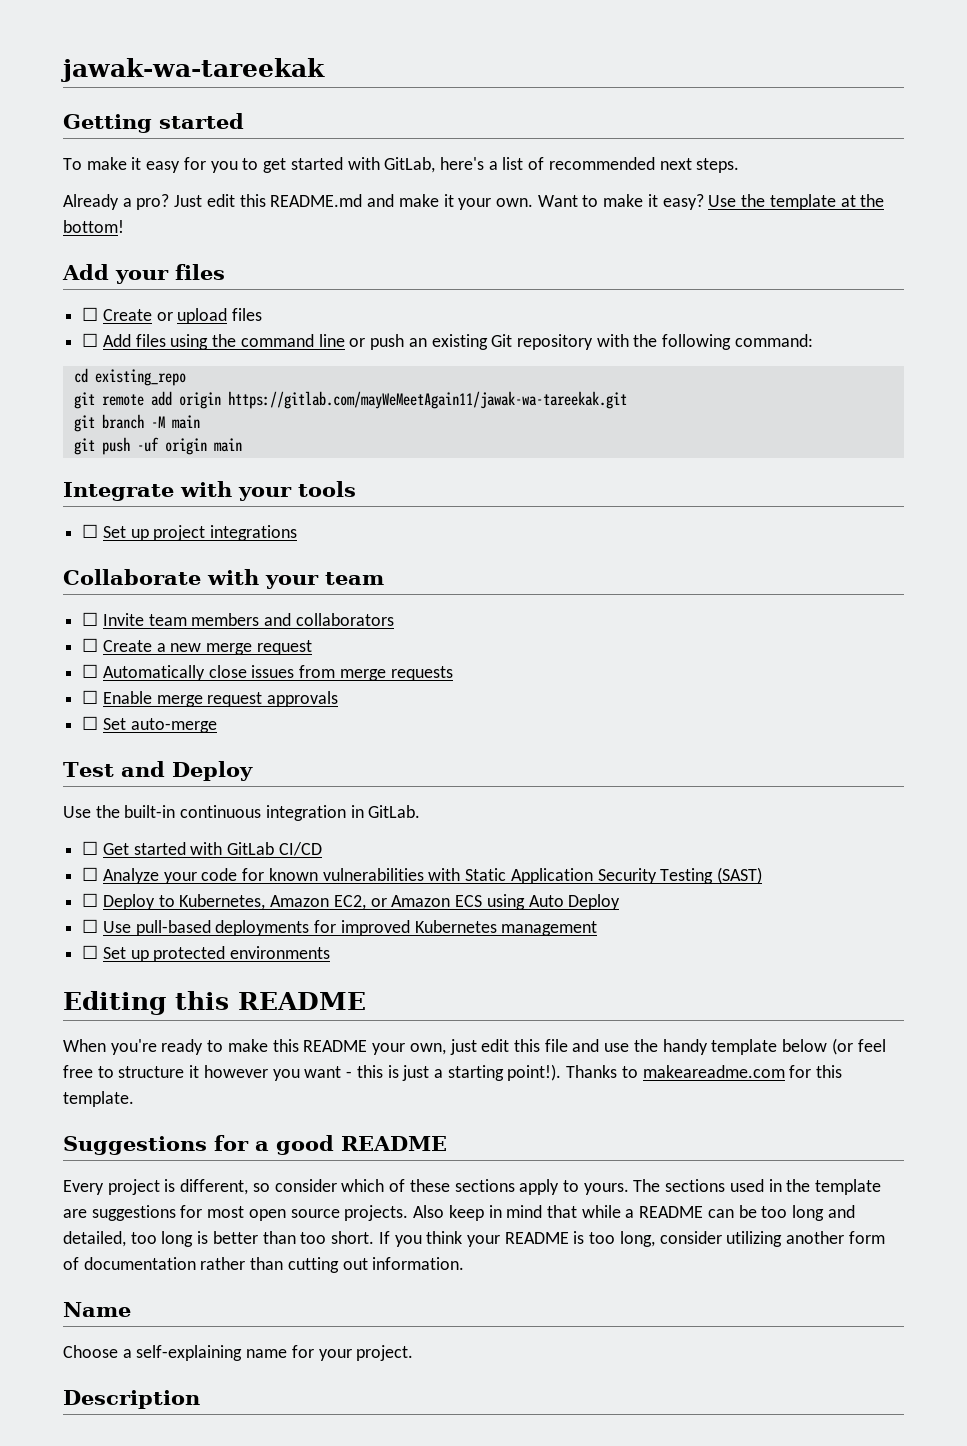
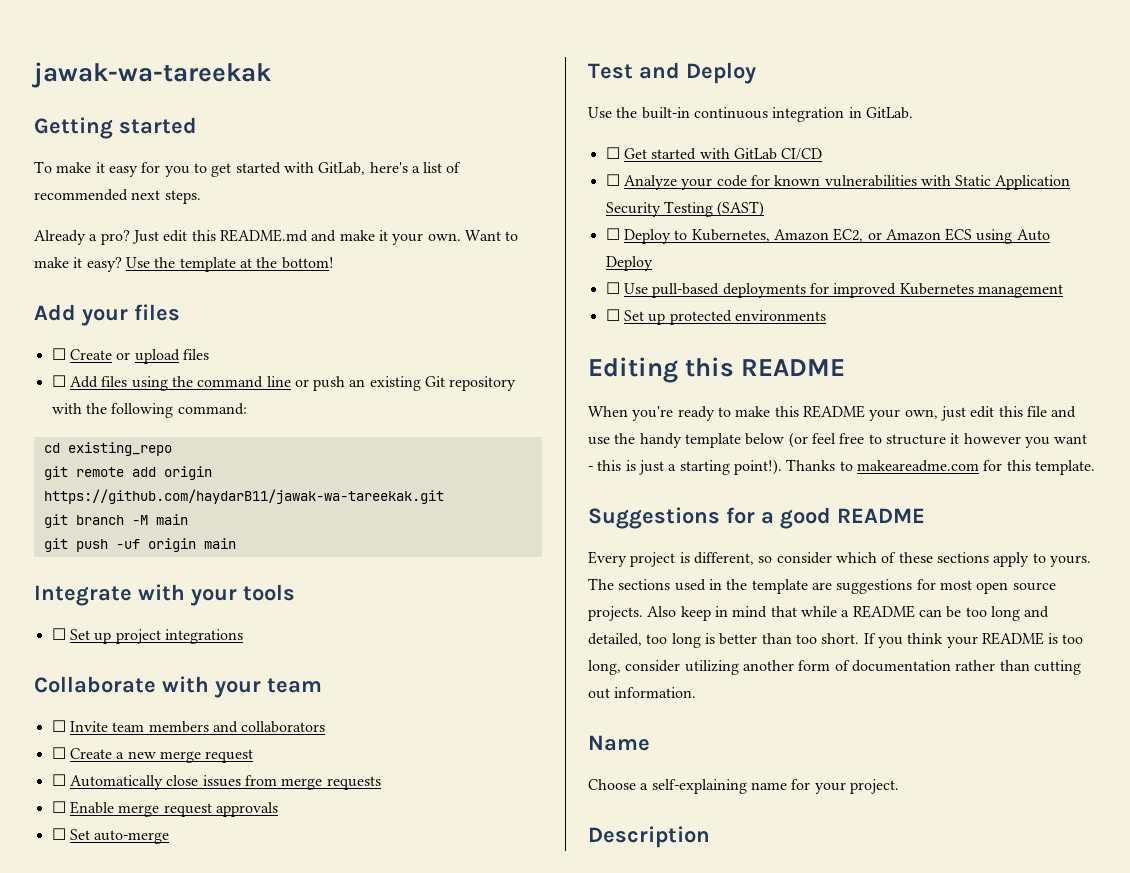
- git remote add origin https://gitlab.com/mayWeMeetAgain11/jawak-wa-tareekak.git
+ git remote add origin https://github.com/haydarB11/jawak-wa-tareekak.git

